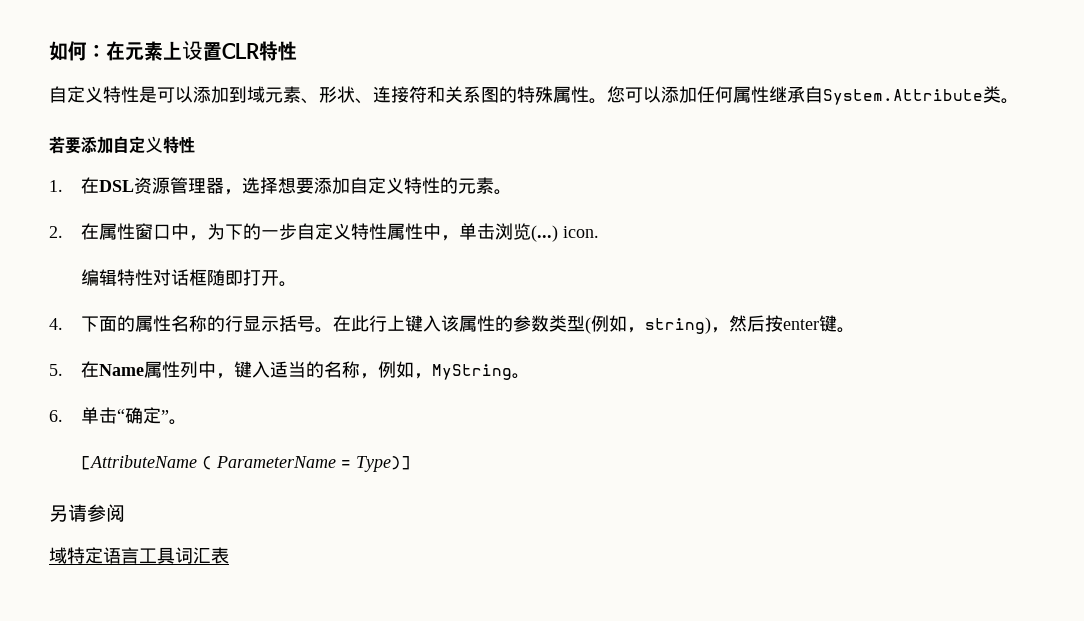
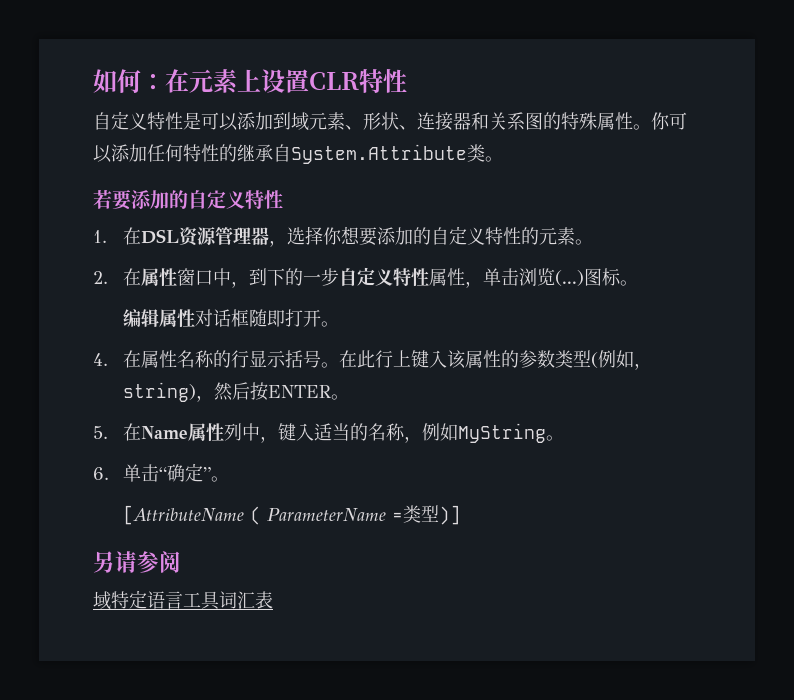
- 自定义特性是可以添加到域元素、形状、连接符和关系图的特殊属性。
+ 自定义特性是可以添加到域元素、形状、连接器和关系图的特殊属性。
- 您可以添加任何属性继承自System.Attribute类。
+ 你可以添加任何特性的继承自System.Attribute类。
- 若要添加自定义特性
+ 若要添加的自定义特性
- 1.在DSL资源管理器，选择想要添加自定义特性的元素。
+ 1.在DSL资源管理器，选择你想要添加的自定义特性的元素。
- 2.在属性窗口中，为下的一步自定义特性属性中，单击浏览(...) icon.
+ 2.在属性窗口中，到下的一步自定义特性属性，单击浏览(...)图标。
- 编辑特性对话框随即打开。
+ 编辑属性对话框随即打开。
- 4.下面的属性名称的行显示括号。
+ 4.在属性名称的行显示括号。
- 在此行上键入该属性的参数类型(例如，string)，然后按enter键。
+ 在此行上键入该属性的参数类型(例如，string)，然后按ENTER。
- 5.在Name属性列中，键入适当的名称，例如，MyString。
+ 5.在Name属性列中，键入适当的名称，例如MyString。
- [AttributeName ( ParameterName = Type)]
+ [AttributeName ( ParameterName =类型)]

